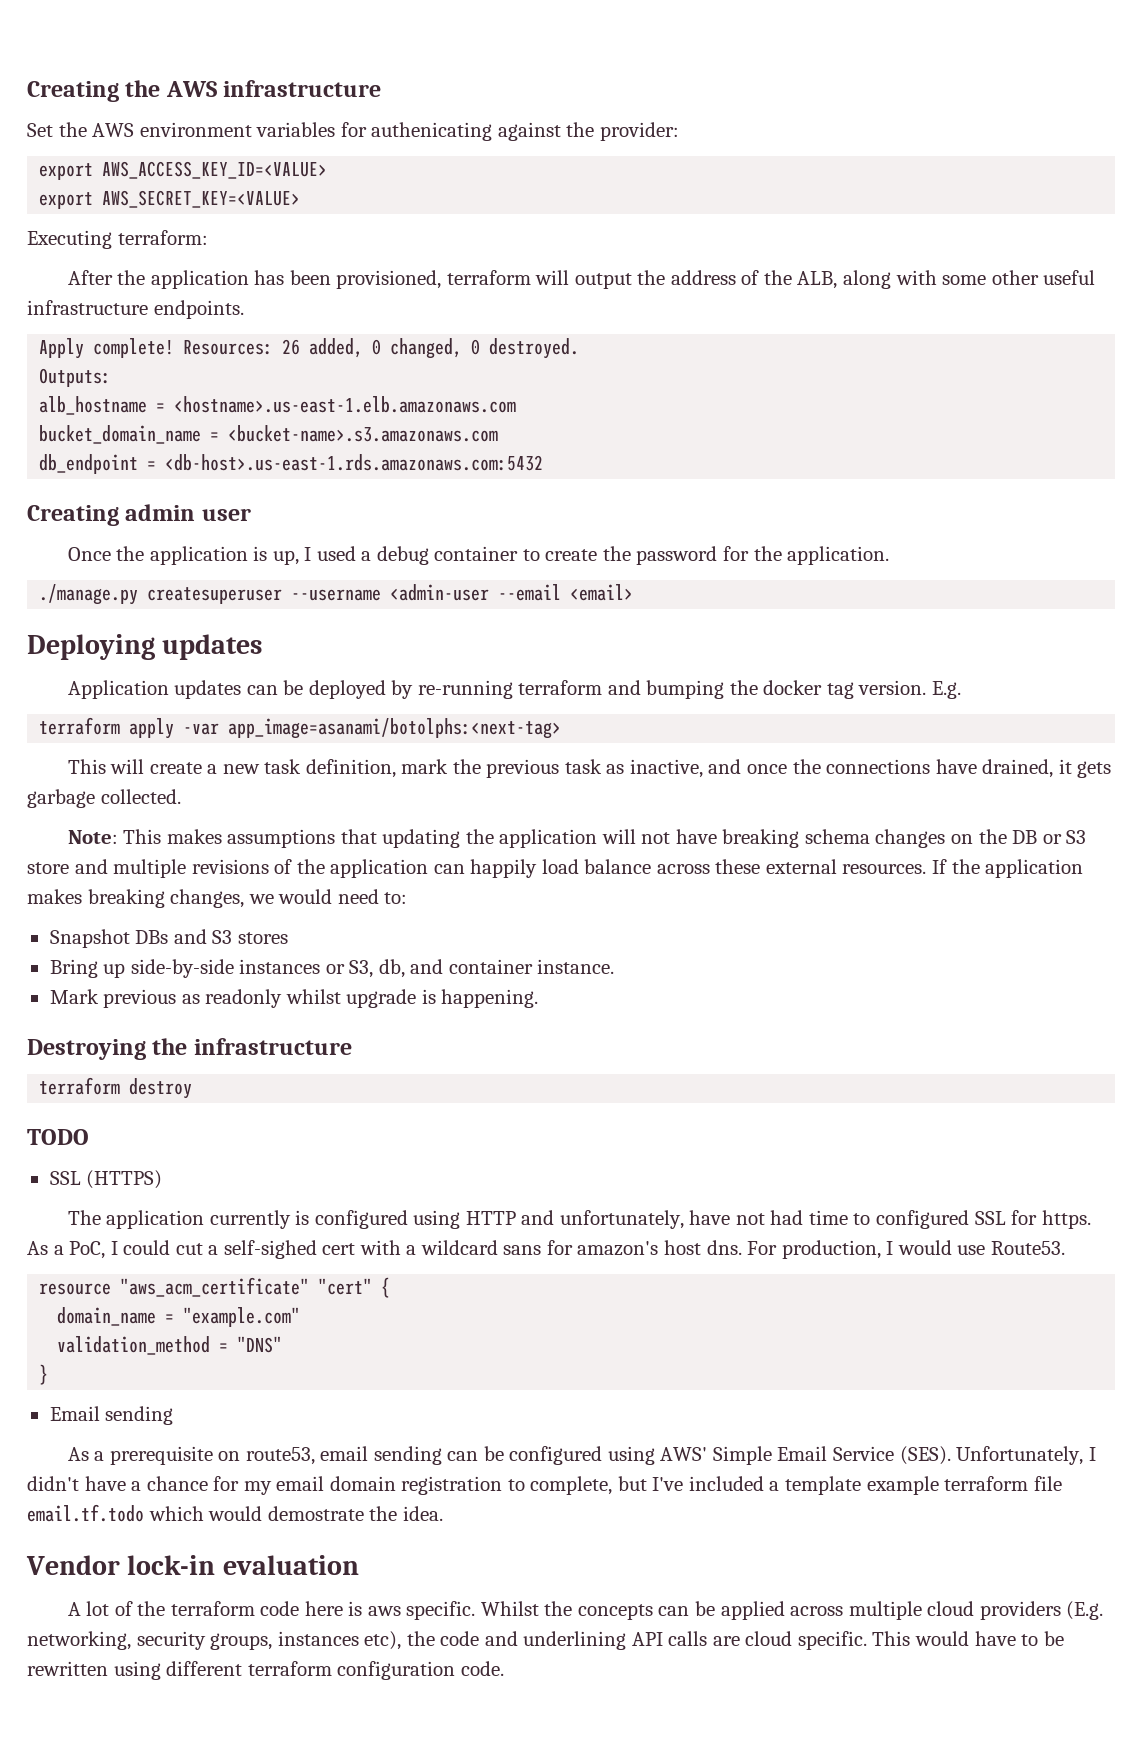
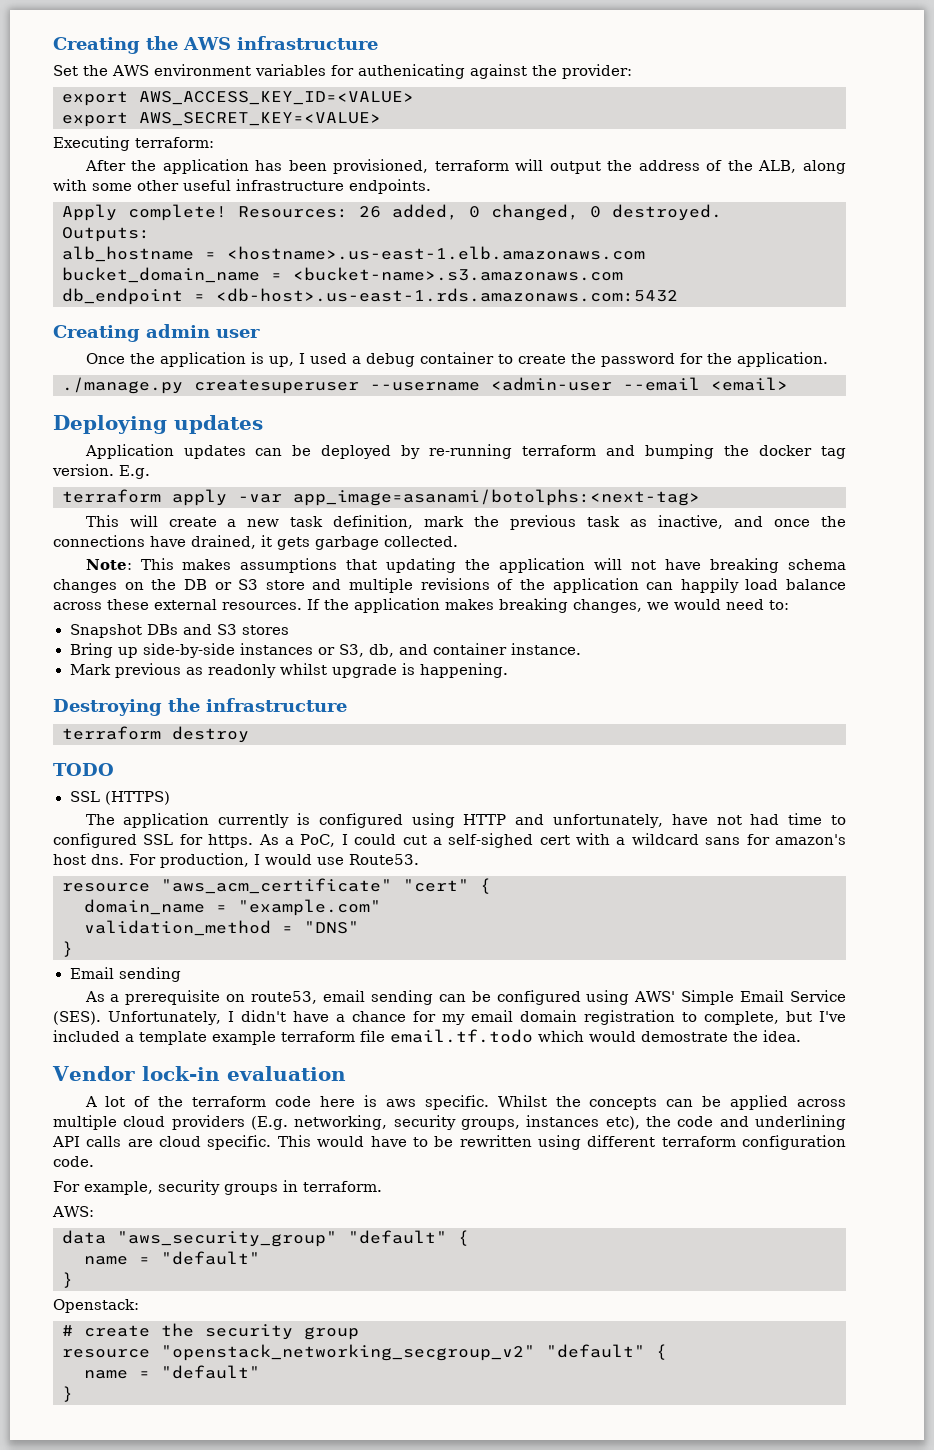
+ For example, security groups in terraform.
+ AWS:
+ data "aws_security_group" "default" {
+ name = "default"
+ }
+ Openstack:
+ # create the security group
+ resource "openstack_networking_secgroup_v2" "default" {
+ name = "default"
+ }

